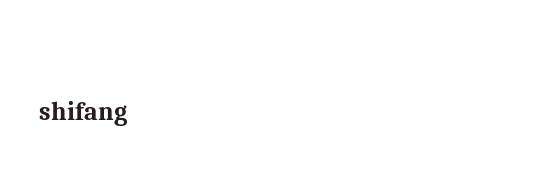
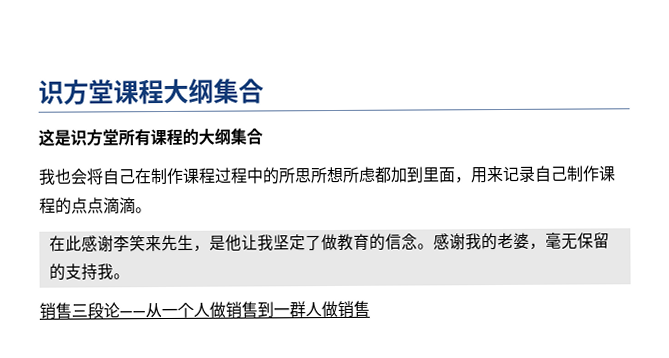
- shifang
+ 识方堂课程大纲集合
+ 这是识方堂所有课程的大纲集合
+ 我也会将自己在制作课程过程中的所思所想所虑都加到里面，用来记录自己制作课程的点点滴滴。
+ 在此感谢李笑来先生，是他让我坚定了做教育的信念。感谢我的老婆，毫无保留的支持我。
+ 销售三段论——从一个人做销售到一群人做销售

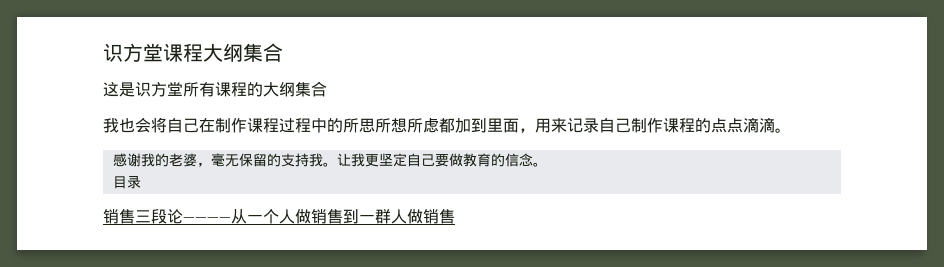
- 在此感谢李笑来先生，是他让我坚定了做教育的信念。
+ 让我更坚定自己要做教育的信念。
+ 目录
- 销售三段论——从一个人做销售到一群人做销售
+ 销售三段论————从一个人做销售到一群人做销售

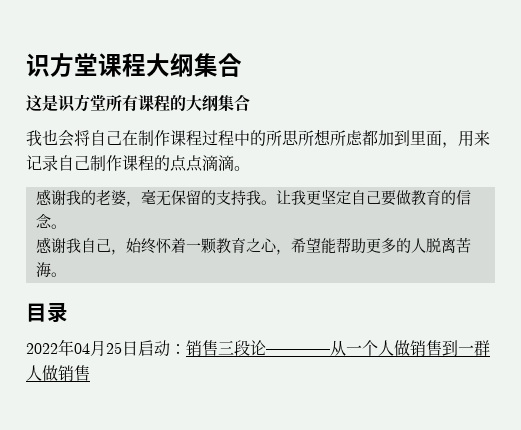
+ 感谢我自己，始终怀着一颗教育之心，希望能帮助更多的人脱离苦海。
  目录
- 销售三段论————从一个人做销售到一群人做销售
+ 2022年04月25日启动：销售三段论————从一个人做销售到一群人做销售

